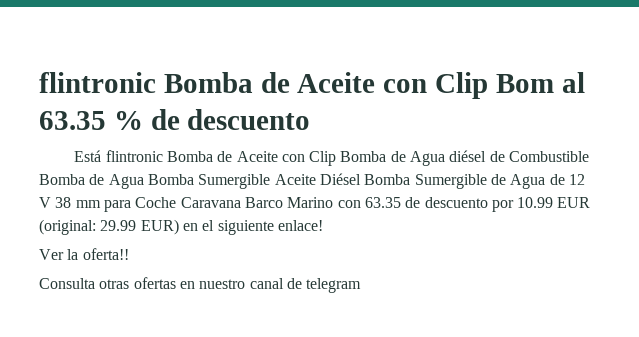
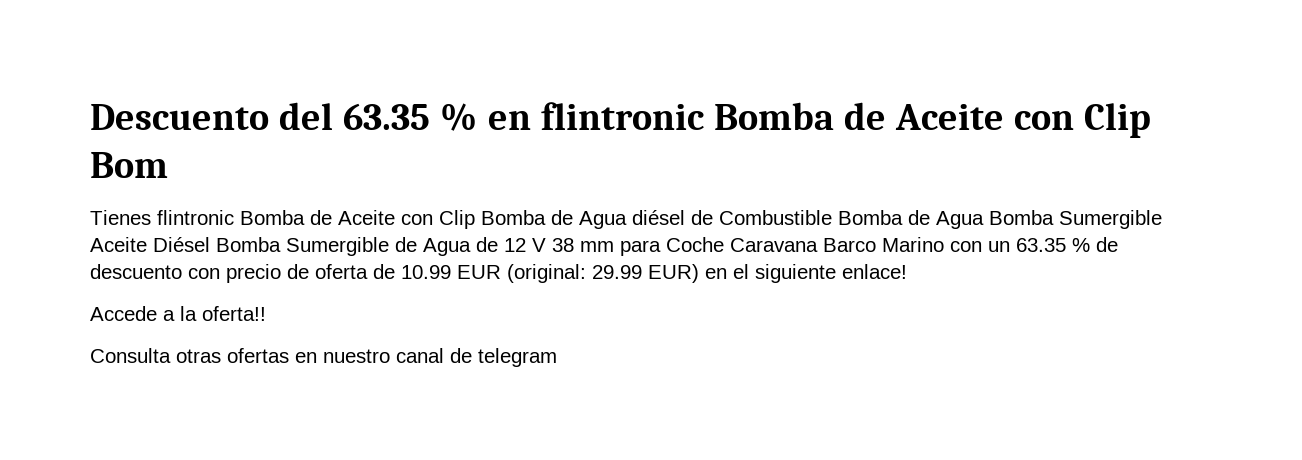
- flintronic Bomba de Aceite con Clip Bom al 63.35 % de descuento
- Está flintronic Bomba de Aceite con Clip Bomba de Agua diésel de Combustible Bomba de Agua Bomba Sumergible Aceite Diésel Bomba Sumergible de Agua de 12 V 38 mm para Coche Caravana Barco Marino con 63.35 de descuento por 10.99 EUR (original: 29.99 EUR) en el siguiente enlace!
+ Descuento del 63.35 % en flintronic Bomba de Aceite con Clip Bom
+ Tienes flintronic Bomba de Aceite con Clip Bomba de Agua diésel de Combustible Bomba de Agua Bomba Sumergible Aceite Diésel Bomba Sumergible de Agua de 12 V 38 mm para Coche Caravana Barco Marino con un 63.35 % de descuento con precio de oferta de 10.99 EUR (original: 29.99 EUR) en el siguiente enlace!
- Ver la oferta!!
+ Accede a la oferta!!

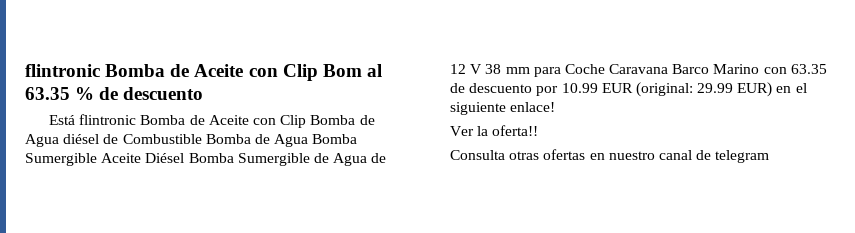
- Descuento del 63.35 % en flintronic Bomba de Aceite con Clip Bom
- Tienes flintronic Bomba de Aceite con Clip Bomba de Agua diésel de Combustible Bomba de Agua Bomba Sumergible Aceite Diésel Bomba Sumergible de Agua de 12 V 38 mm para Coche Caravana Barco Marino con un 63.35 % de descuento con precio de oferta de 10.99 EUR (original: 29.99 EUR) en el siguiente enlace!
+ flintronic Bomba de Aceite con Clip Bom al 63.35 % de descuento
+ Está flintronic Bomba de Aceite con Clip Bomba de Agua diésel de Combustible Bomba de Agua Bomba Sumergible Aceite Diésel Bomba Sumergible de Agua de 12 V 38 mm para Coche Caravana Barco Marino con 63.35 de descuento por 10.99 EUR (original: 29.99 EUR) en el siguiente enlace!
- Accede a la oferta!!
+ Ver la oferta!!

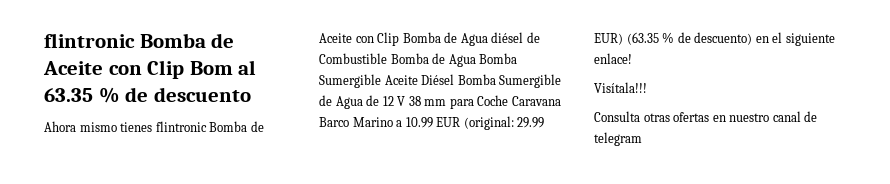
- Está flintronic Bomba de Aceite con Clip Bomba de Agua diésel de Combustible Bomba de Agua Bomba Sumergible Aceite Diésel Bomba Sumergible de Agua de 12 V 38 mm para Coche Caravana Barco Marino con 63.35 de descuento por 10.99 EUR (original: 29.99 EUR) en el siguiente enlace!
+ Ahora mismo tienes flintronic Bomba de Aceite con Clip Bomba de Agua diésel de Combustible Bomba de Agua Bomba Sumergible Aceite Diésel Bomba Sumergible de Agua de 12 V 38 mm para Coche Caravana Barco Marino a 10.99 EUR (original: 29.99 EUR) (63.35 % de descuento) en el siguiente enlace!
- Ver la oferta!!
+ Visítala!!!

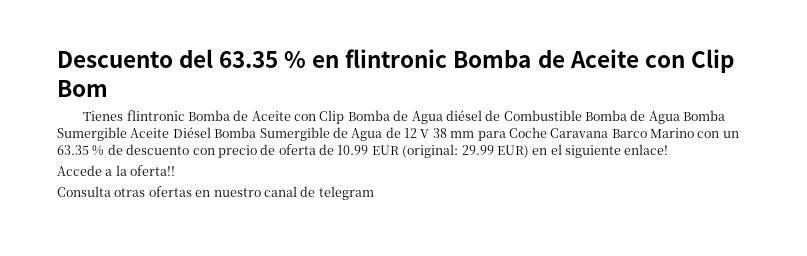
- flintronic Bomba de Aceite con Clip Bom al 63.35 % de descuento
- Ahora mismo tienes flintronic Bomba de Aceite con Clip Bomba de Agua diésel de Combustible Bomba de Agua Bomba Sumergible Aceite Diésel Bomba Sumergible de Agua de 12 V 38 mm para Coche Caravana Barco Marino a 10.99 EUR (original: 29.99 EUR) (63.35 % de descuento) en el siguiente enlace!
+ Descuento del 63.35 % en flintronic Bomba de Aceite con Clip Bom
+ Tienes flintronic Bomba de Aceite con Clip Bomba de Agua diésel de Combustible Bomba de Agua Bomba Sumergible Aceite Diésel Bomba Sumergible de Agua de 12 V 38 mm para Coche Caravana Barco Marino con un 63.35 % de descuento con precio de oferta de 10.99 EUR (original: 29.99 EUR) en el siguiente enlace!
- Visítala!!!
+ Accede a la oferta!!

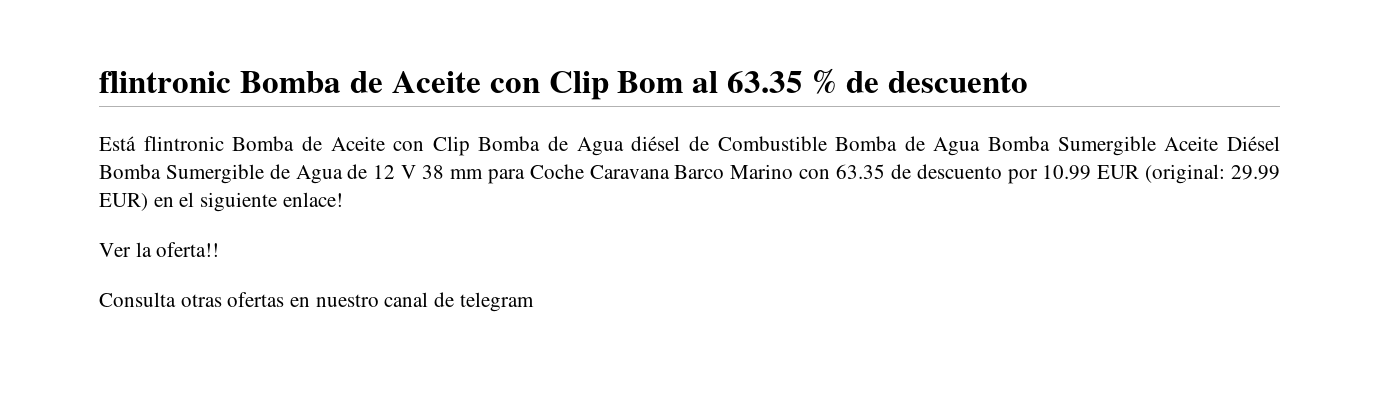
- Descuento del 63.35 % en flintronic Bomba de Aceite con Clip Bom
- Tienes flintronic Bomba de Aceite con Clip Bomba de Agua diésel de Combustible Bomba de Agua Bomba Sumergible Aceite Diésel Bomba Sumergible de Agua de 12 V 38 mm para Coche Caravana Barco Marino con un 63.35 % de descuento con precio de oferta de 10.99 EUR (original: 29.99 EUR) en el siguiente enlace!
+ flintronic Bomba de Aceite con Clip Bom al 63.35 % de descuento
+ Está flintronic Bomba de Aceite con Clip Bomba de Agua diésel de Combustible Bomba de Agua Bomba Sumergible Aceite Diésel Bomba Sumergible de Agua de 12 V 38 mm para Coche Caravana Barco Marino con 63.35 de descuento por 10.99 EUR (original: 29.99 EUR) en el siguiente enlace!
- Accede a la oferta!!
+ Ver la oferta!!

